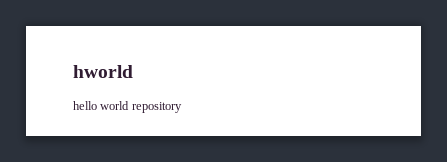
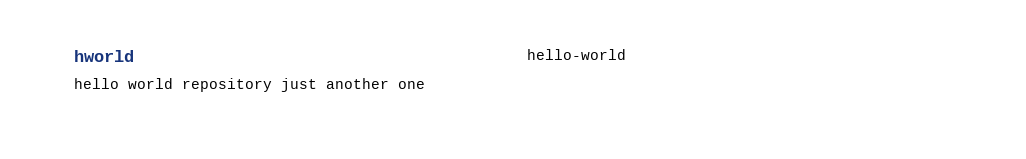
- hello world repository
+ hello world repository just another one hello-world

